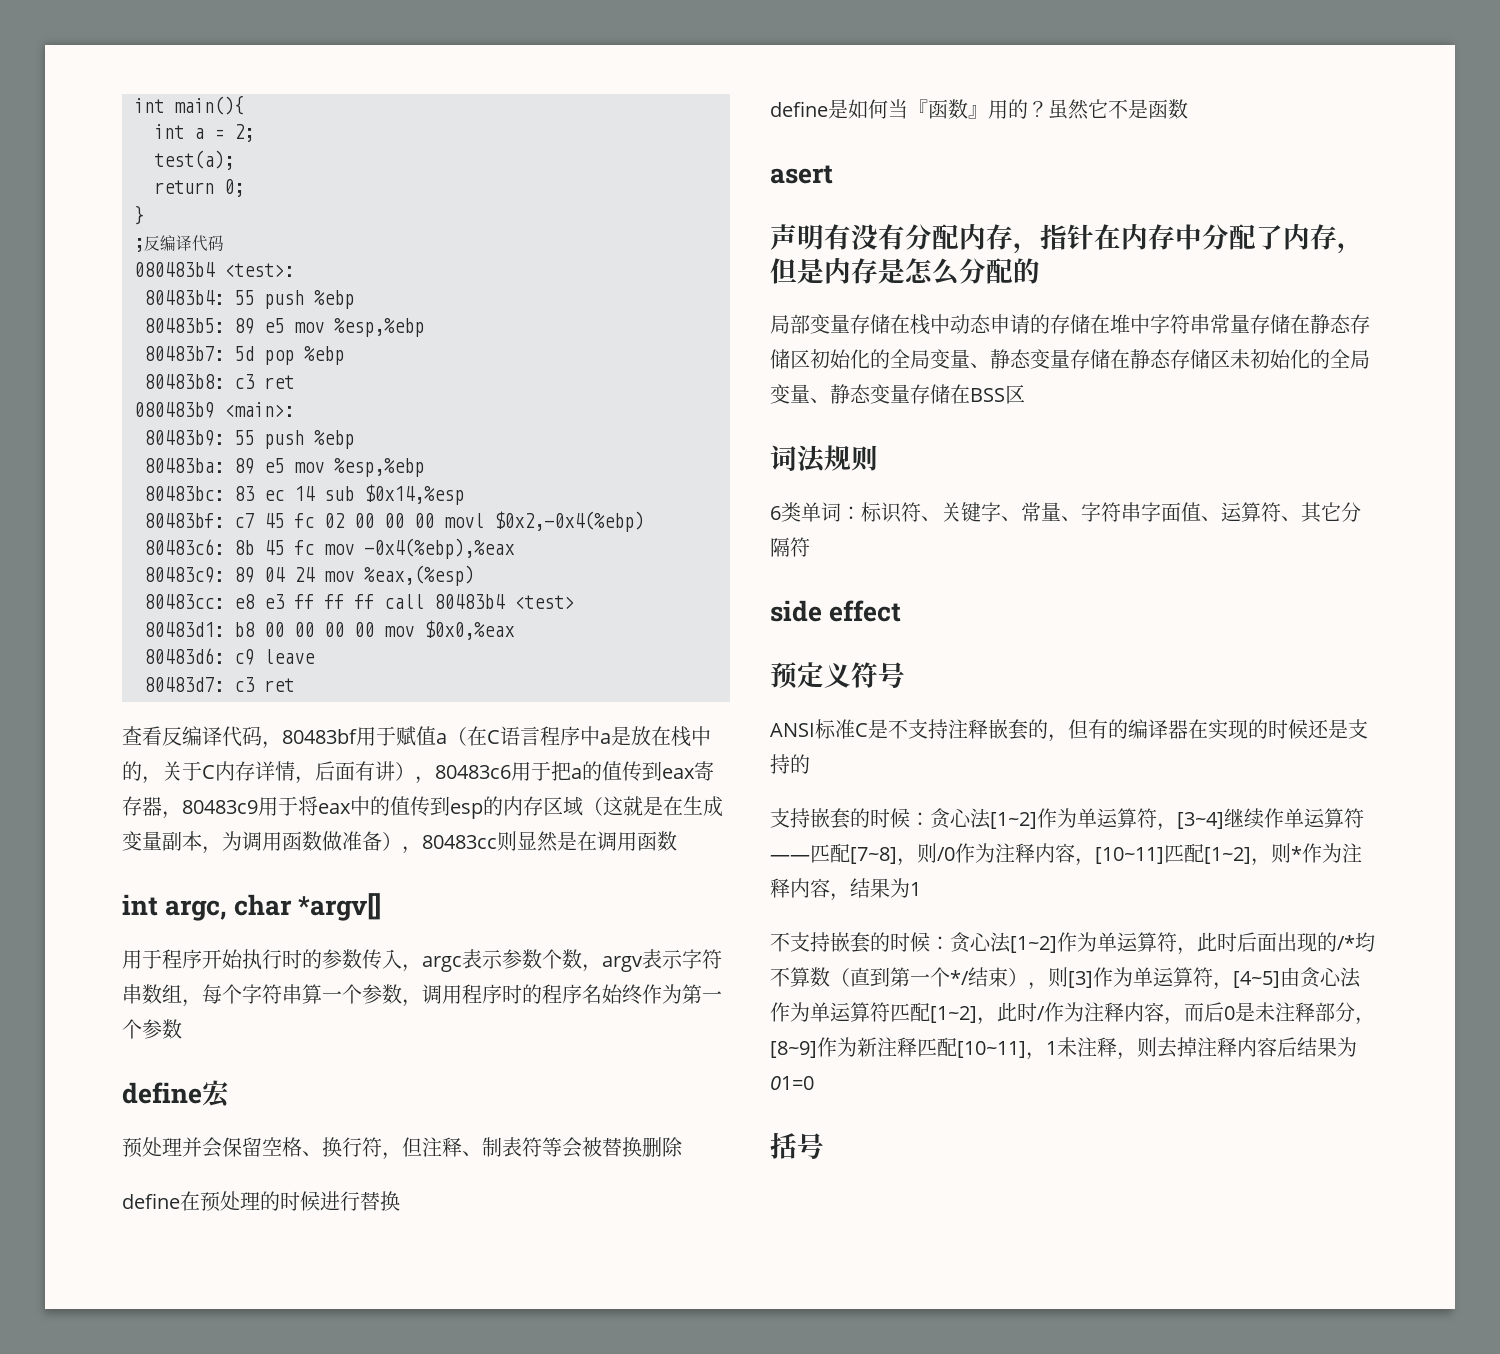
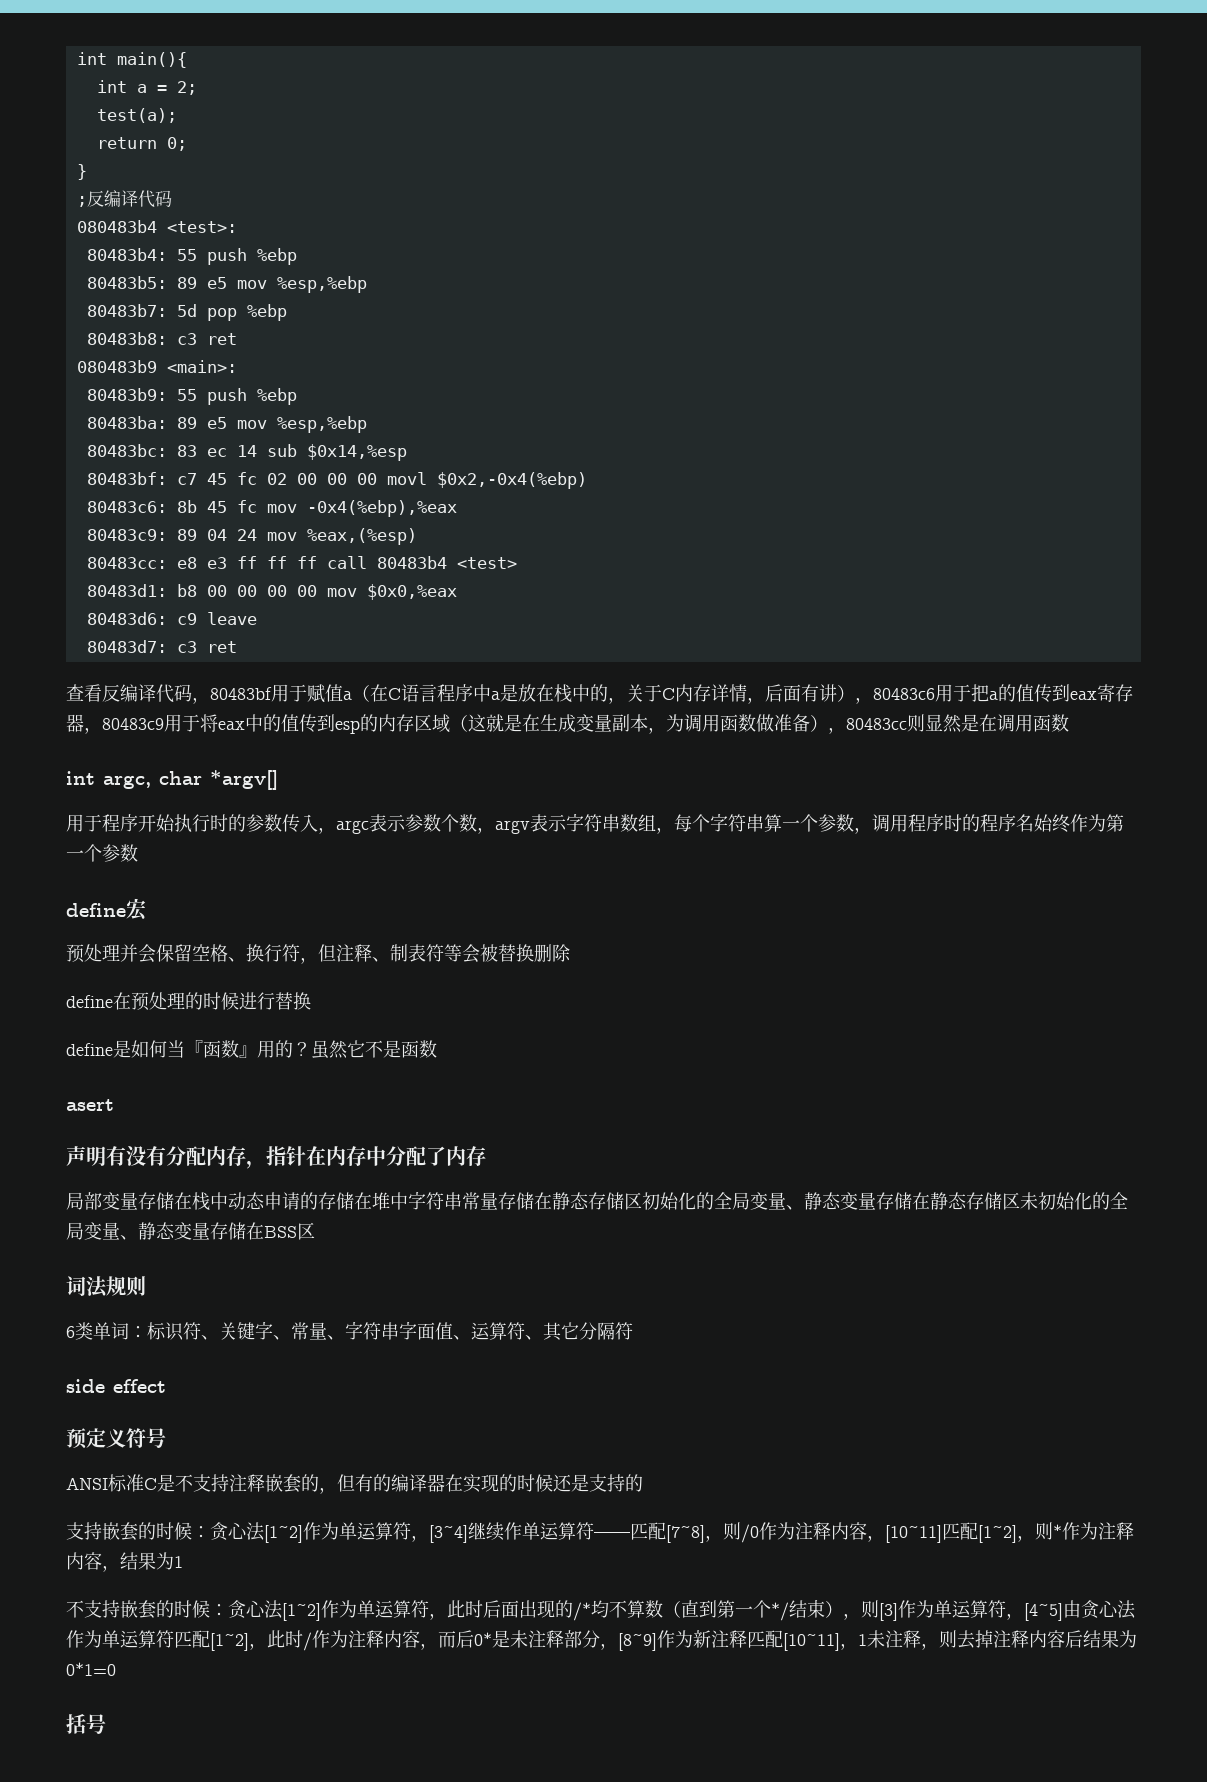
- 声明有没有分配内存，指针在内存中分配了内存，但是内存是怎么分配的
+ 声明有没有分配内存，指针在内存中分配了内存
- 贪心法[1~2]作为单运算符，此时后面出现的/*均不算数（直到第一个*/结束），则[3]作为单运算符，[4~5]由贪心法作为单运算符匹配[1~2]，此时/作为注释内容，而后0是未注释部分，[8~9]作为新注释匹配[10~11]，1未注释，则去掉注释内容后结果为01=0
+ 贪心法[1~2]作为单运算符，此时后面出现的/*均不算数（直到第一个*/结束），则[3]作为单运算符，[4~5]由贪心法作为单运算符匹配[1~2]，此时/作为注释内容，而后0*是未注释部分，[8~9]作为新注释匹配[10~11]，1未注释，则去掉注释内容后结果为0*1=0

